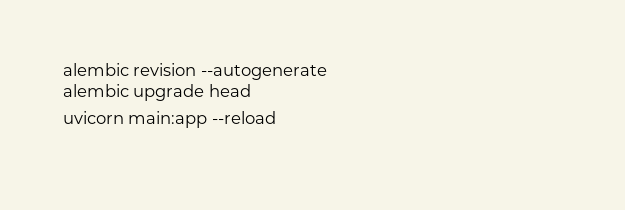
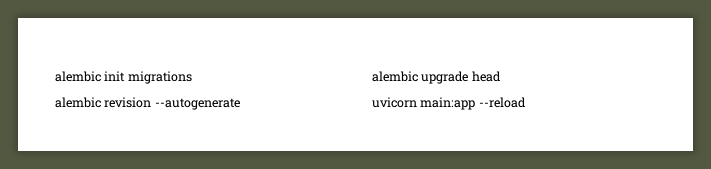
+ alembic init migrations

